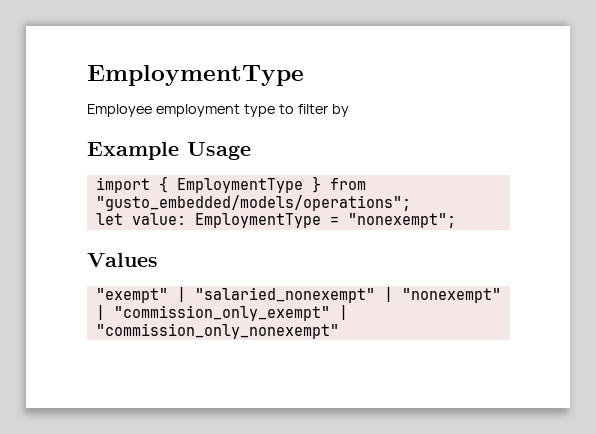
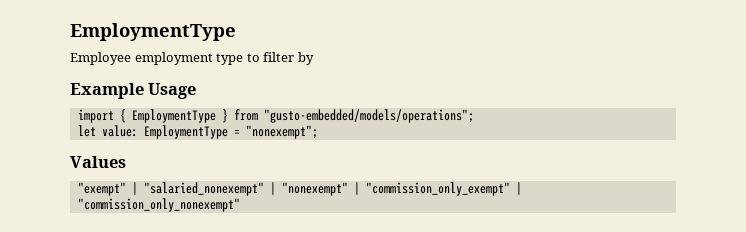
- import { EmploymentType } from "gusto_embedded/models/operations";
+ import { EmploymentType } from "gusto-embedded/models/operations";

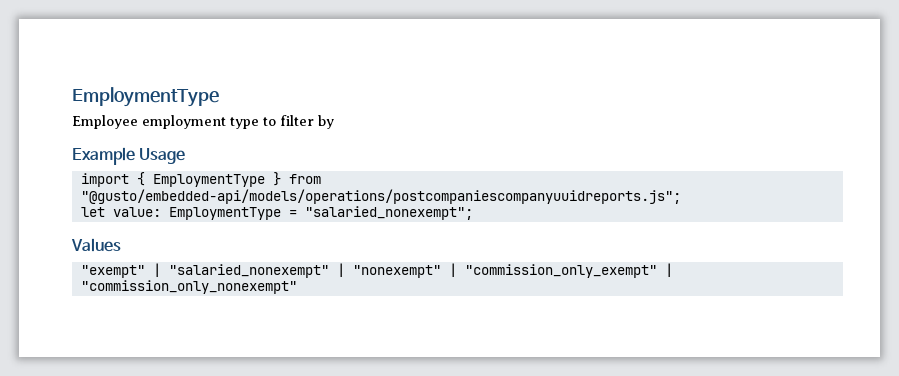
- import { EmploymentType } from "gusto-embedded/models/operations";
+ import { EmploymentType } from "@gusto/embedded-api/models/operations/postcompaniescompanyuuidreports.js";
- let value: EmploymentType = "nonexempt";
+ let value: EmploymentType = "salaried_nonexempt";

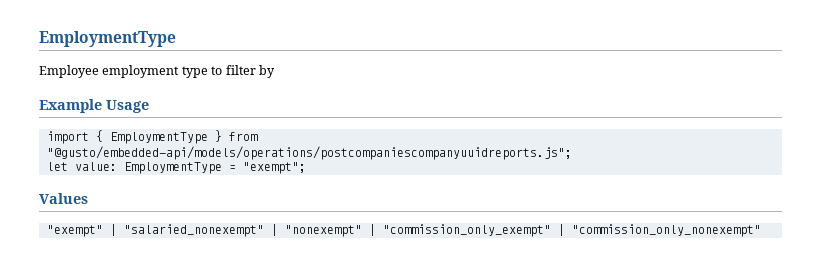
- let value: EmploymentType = "salaried_nonexempt";
+ let value: EmploymentType = "exempt";

